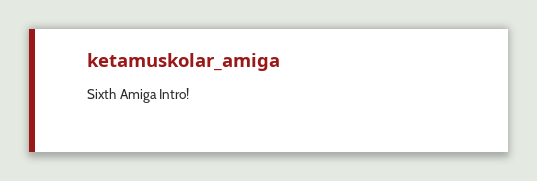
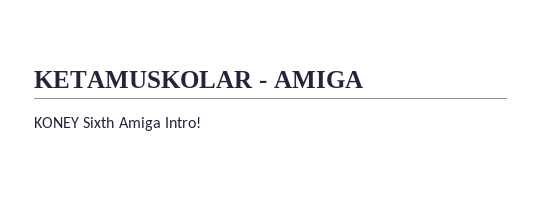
- ketamuskolar_amiga
- Sixth Amiga Intro!
+ KETAMUSKOLAR - AMIGA
+ KONEY Sixth Amiga Intro!

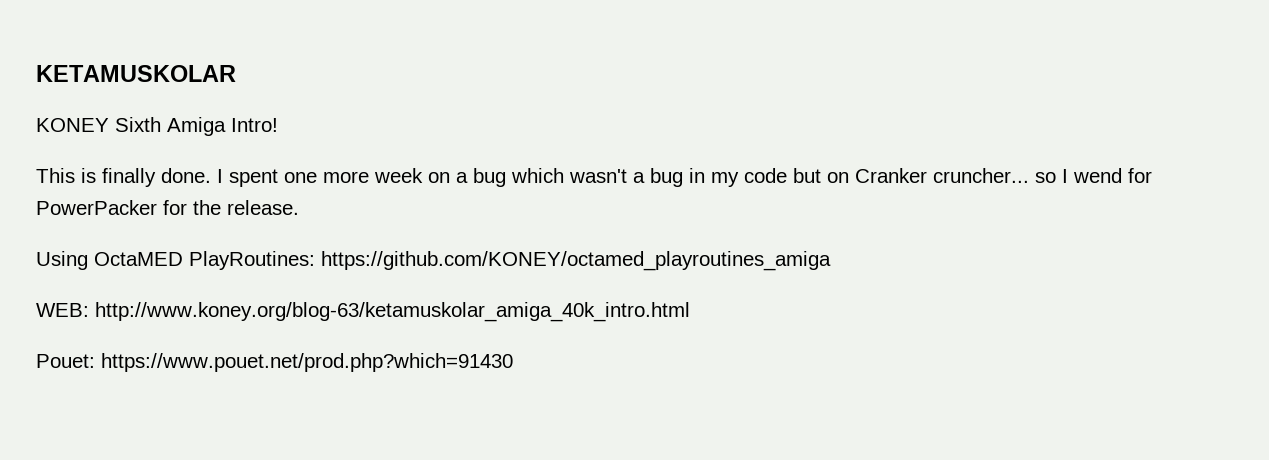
- KETAMUSKOLAR - AMIGA
+ KETAMUSKOLAR
+ This is finally done. I spent one more week on a bug which wasn't a bug in my code but on Cranker cruncher... so I wend for PowerPacker for the release.
+ Using OctaMED PlayRoutines: https://github.com/KONEY/octamed_playroutines_amiga
+ WEB: http://www.koney.org/blog-63/ketamuskolar_amiga_40k_intro.html
+ Pouet: https://www.pouet.net/prod.php?which=91430

